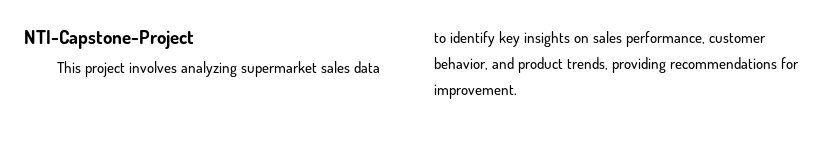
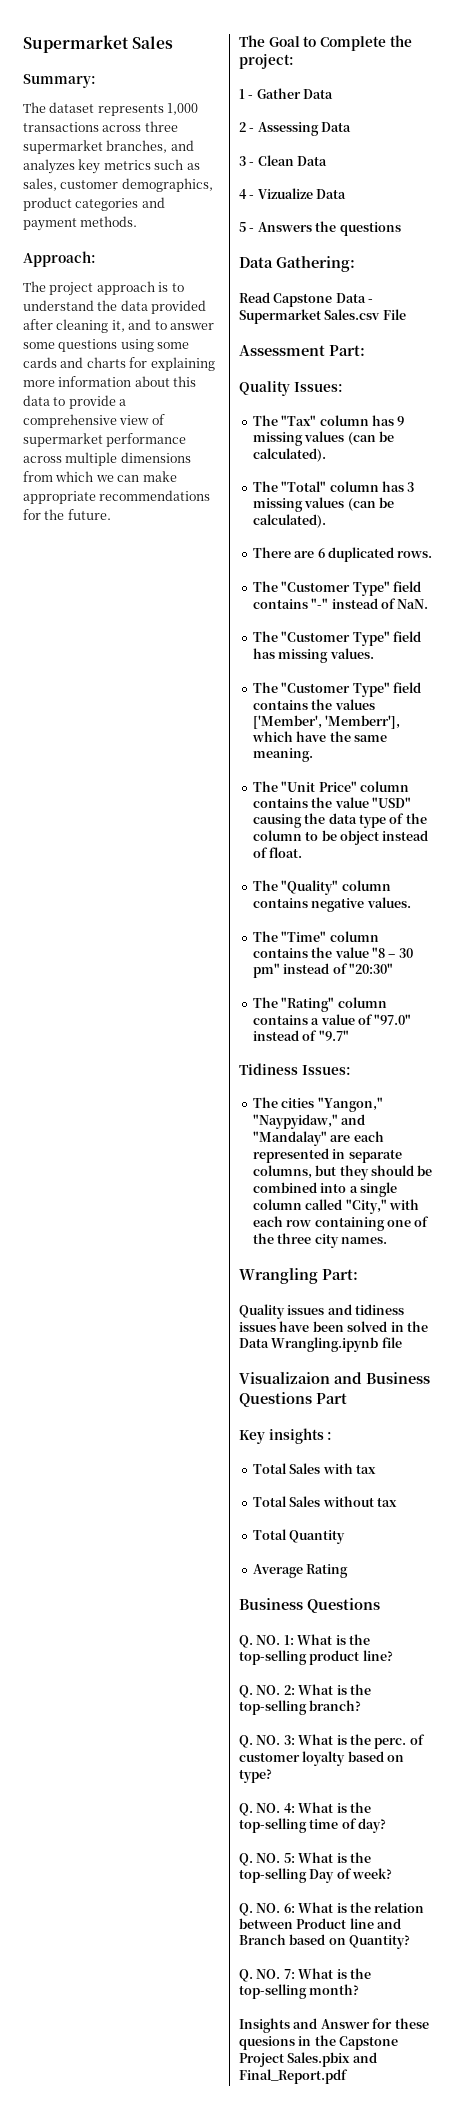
- NTI-Capstone-Project
- This project involves analyzing supermarket sales data to identify key insights on sales performance, customer behavior, and product trends, providing recommendations for improvement.
+ Supermarket Sales
+ Summary:
+ The dataset represents 1,000 transactions across three supermarket branches, and analyzes key metrics such as sales, customer demographics, product categories and payment methods.
+ Approach:
+ The project approach is to understand the data provided after cleaning it, and to answer some questions using some cards and charts for explaining more information about this data to provide a comprehensive view of supermarket performance across multiple dimensions from which we can make appropriate recommendations for the future.
+ The Goal to Complete the project:
+ 1 - Gather Data
+ 2 - Assessing Data
+ 3 - Clean Data
+ 4 - Vizualize Data
+ 5 - Answers the questions
+ Data Gathering:
+ Read Capstone Data - Supermarket Sales.csv File
+ Assessment Part:
+ Quality Issues:
+ The "Tax" column has 9 missing values (can be calculated).
+ The "Total" column has 3 missing values (can be calculated).
+ There are 6 duplicated rows.
+ The "Customer Type" field contains "-" instead of NaN.
+ The "Customer Type" field has missing values.
+ The "Customer Type" field contains the values ['Member', 'Memberr'], which have the same meaning.
+ The "Unit Price" column contains the value "USD" causing the data type of the column to be object instead of float.
+ The "Quality" column contains negative values.
+ The "Time" column contains the value "8 – 30 pm" instead of "20:30"
+ The "Rating" column contains a value of "97.0" instead of "9.7"
+ Tidiness Issues:
+ The cities "Yangon," "Naypyidaw," and "Mandalay" are each represented in separate columns, but they should be combined into a single column called "City," with each row containing one of the three city names.
+ Wrangling Part:
+ Quality issues and tidiness issues have been solved in the Data Wrangling.ipynb file
+ Visualizaion and Business Questions Part
+ Key insights :
+ Total Sales with tax
+ Total Sales without tax
+ Total Quantity
+ Average Rating
+ Business Questions
+ Q. NO. 1: What is the top-selling product line?
+ Q. NO. 2: What is the top-selling branch?
+ Q. NO. 3: What is the perc. of customer loyalty based on type?
+ Q. NO. 4: What is the top-selling time of day?
+ Q. NO. 5: What is the top-selling Day of week?
+ Q. NO. 6: What is the relation between Product line and Branch based on Quantity?
+ Q. NO. 7: What is the top-selling month?
+ Insights and Answer for these quesions in the Capstone Project Sales.pbix and Final_Report.pdf

